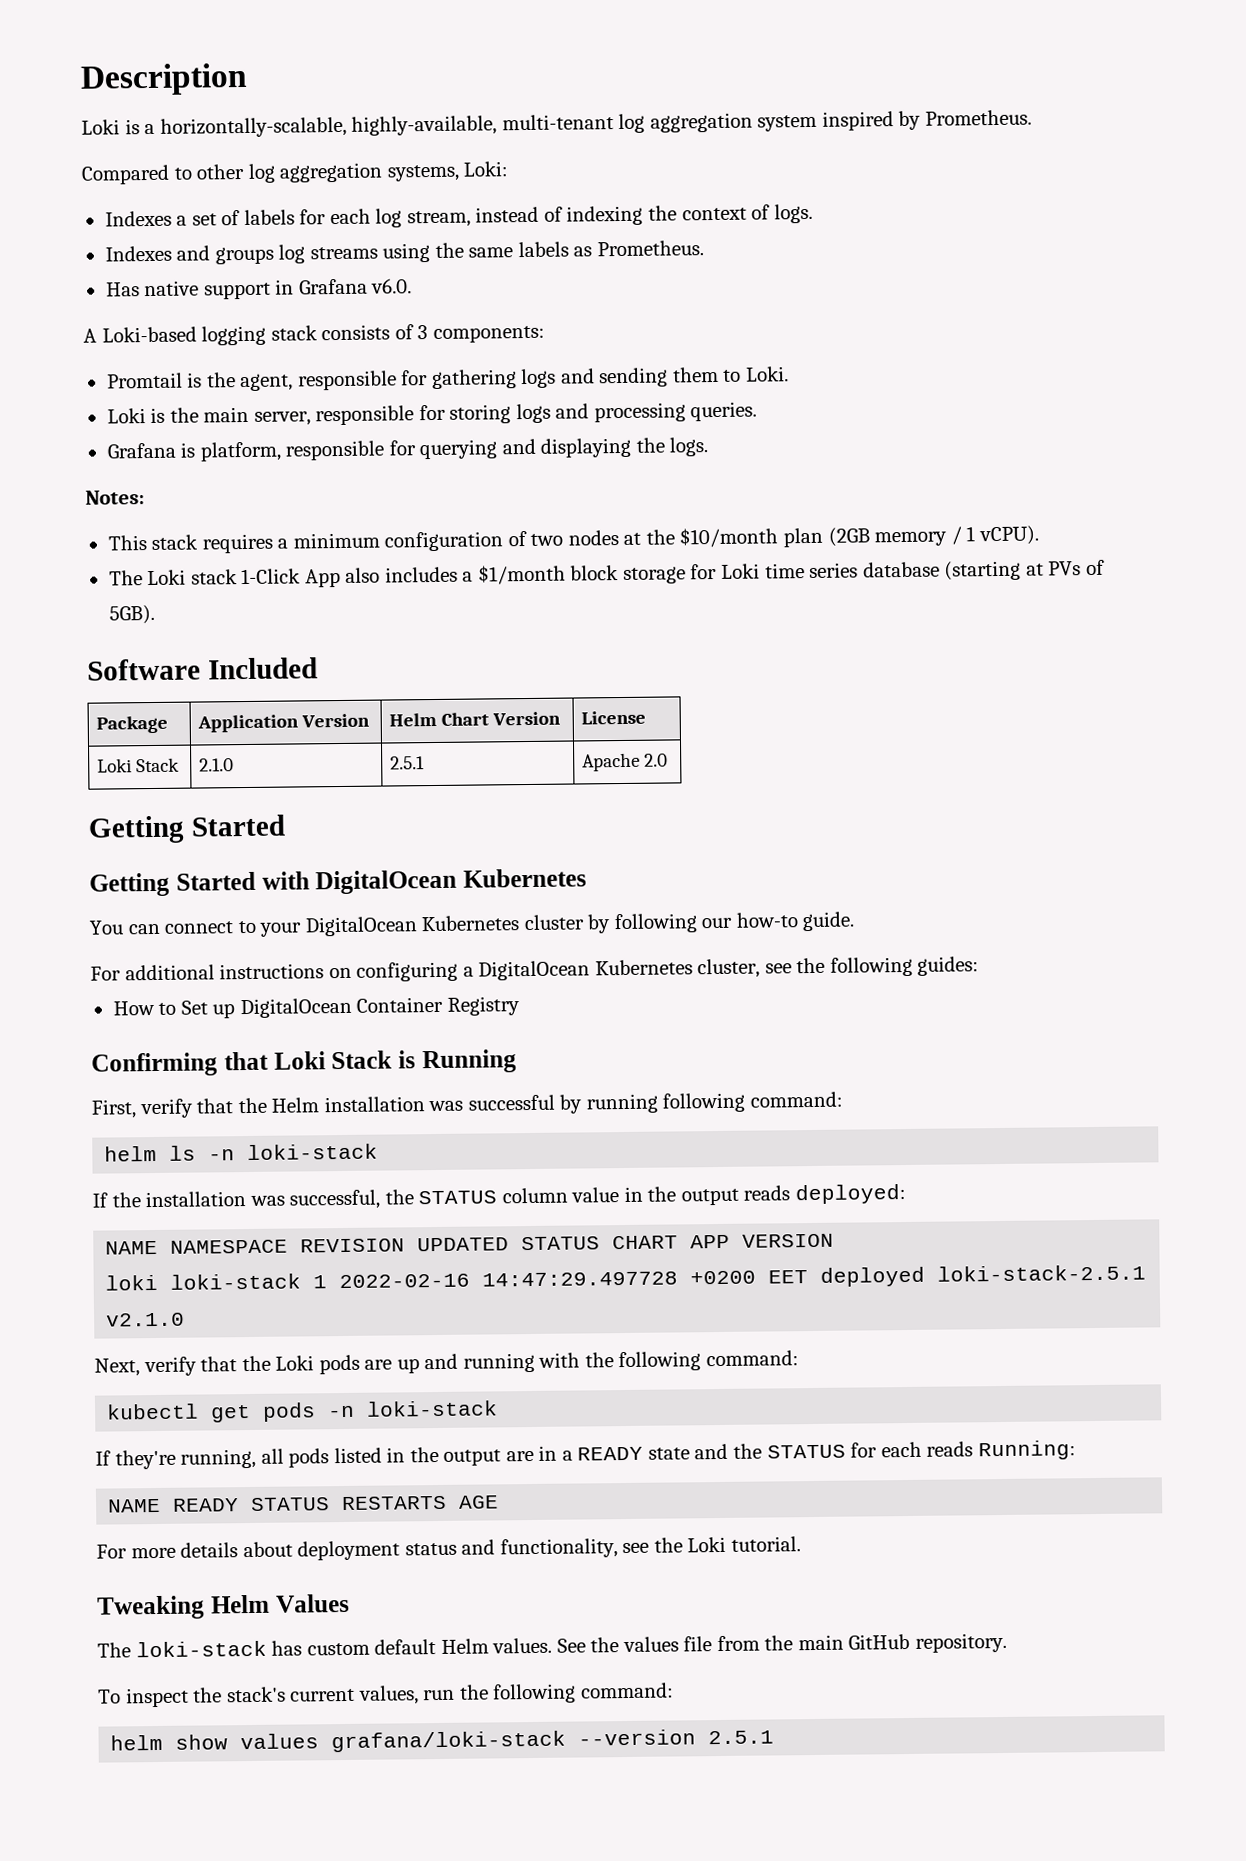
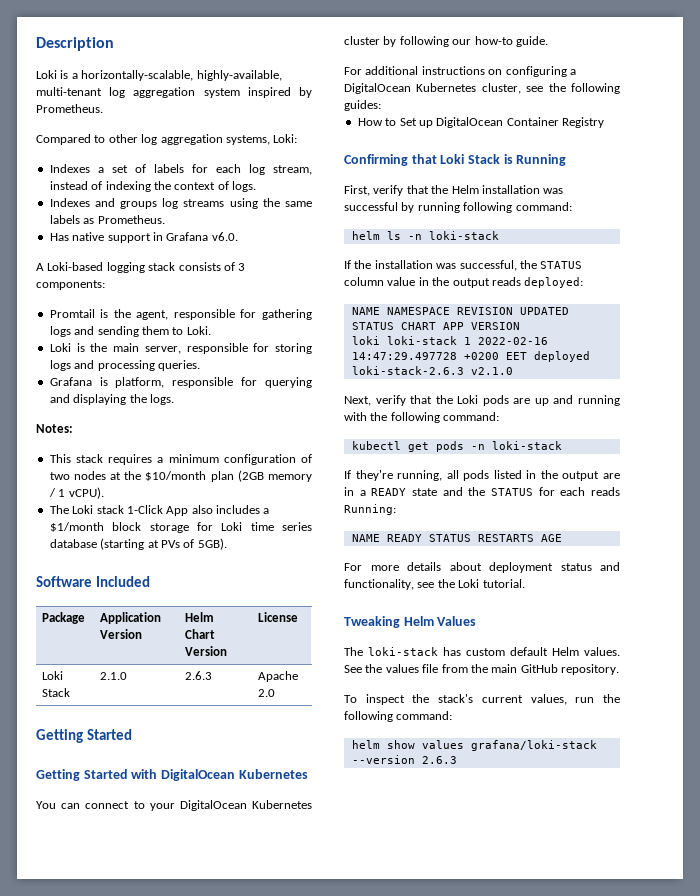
- Loki Stack | 2.1.0 | 2.5.1 | Apache 2.0
+ Loki Stack | 2.1.0 | 2.6.3 | Apache 2.0
- loki loki-stack 1 2022-02-16 14:47:29.497728 +0200 EET deployed loki-stack-2.5.1 v2.1.0
+ loki loki-stack 1 2022-02-16 14:47:29.497728 +0200 EET deployed loki-stack-2.6.3 v2.1.0
- helm show values grafana/loki-stack --version 2.5.1
+ helm show values grafana/loki-stack --version 2.6.3

